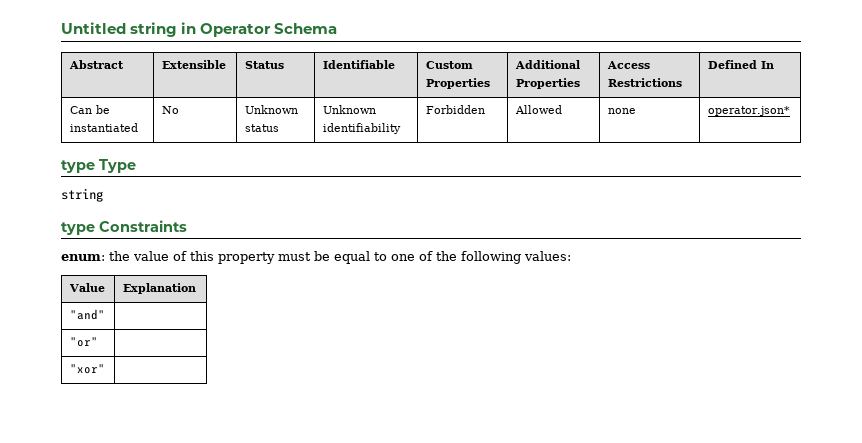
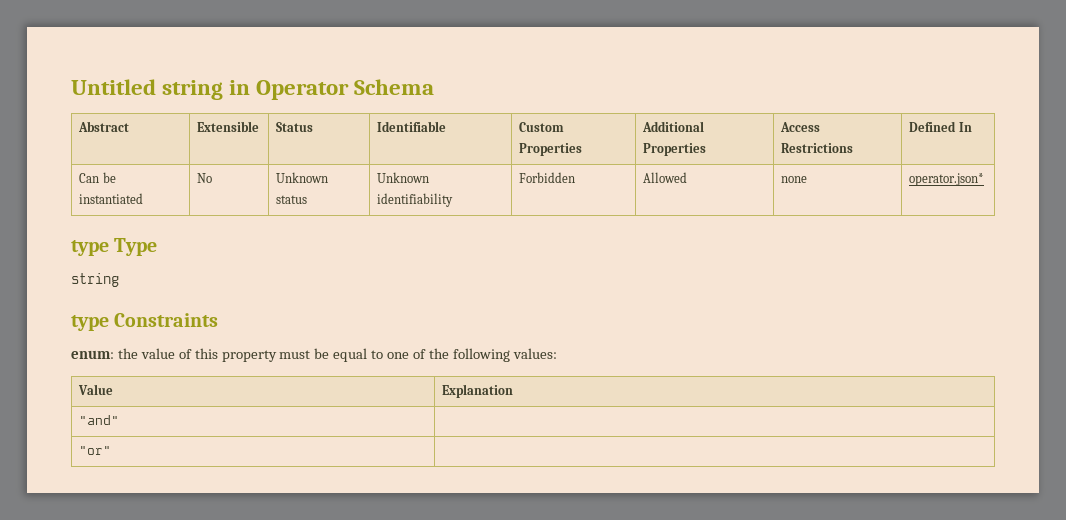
- "xor" |

